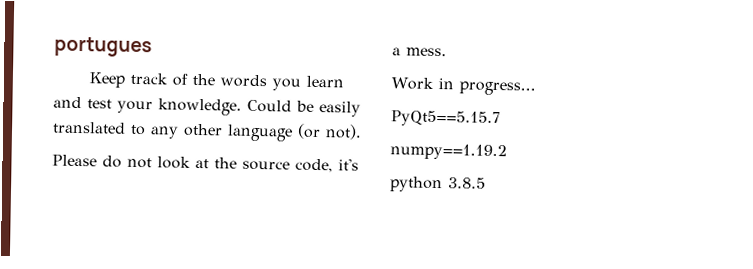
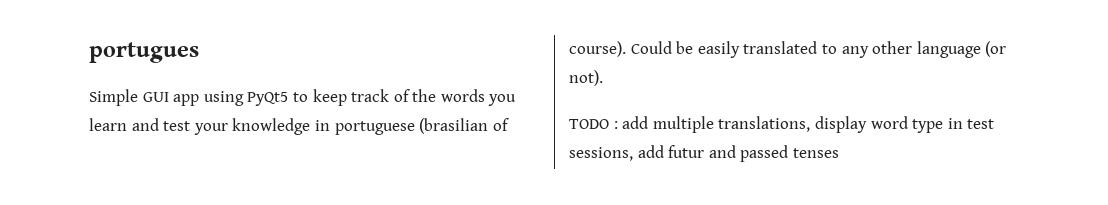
- Keep track of the words you learn and test your knowledge.
+ Simple GUI app using PyQt5 to keep track of the words you learn and test your knowledge in portuguese (brasilian of course).
- Please do not look at the source code, it's a mess.
- Work in progress...
- PyQt5==5.15.7
- numpy==1.19.2
- python 3.8.5
+ TODO : add multiple translations, display word type in test sessions, add futur and passed tenses

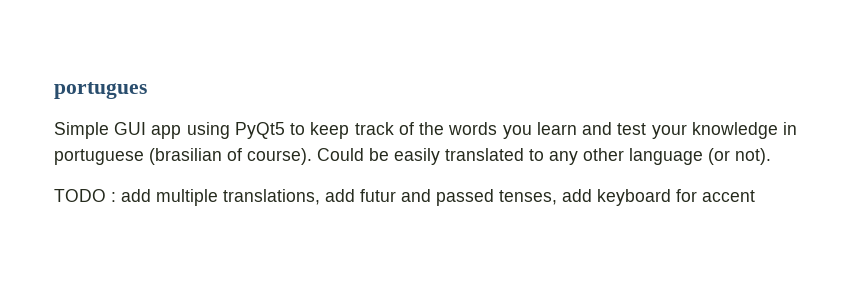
- TODO : add multiple translations, display word type in test sessions, add futur and passed tenses
+ TODO : add multiple translations, add futur and passed tenses, add keyboard for accent

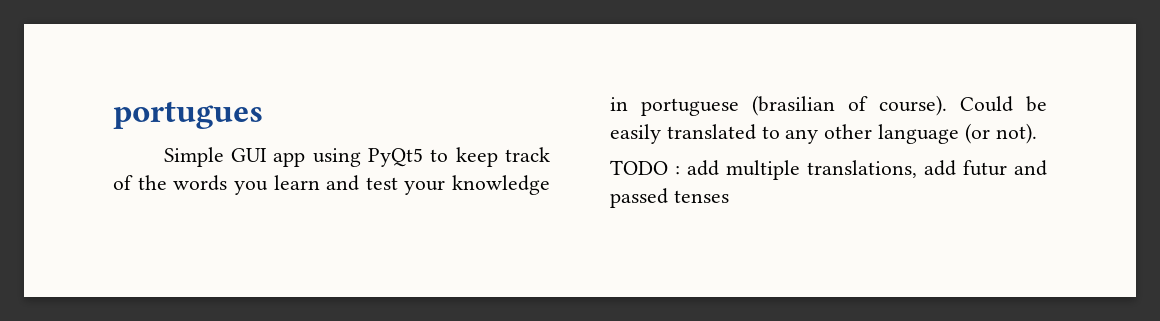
- TODO : add multiple translations, add futur and passed tenses, add keyboard for accent
+ TODO : add multiple translations, add futur and passed tenses

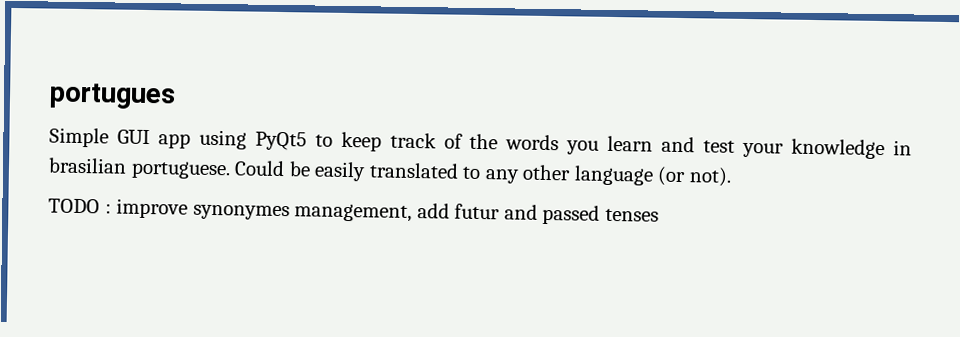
- Simple GUI app using PyQt5 to keep track of the words you learn and test your knowledge in portuguese (brasilian of course).
+ Simple GUI app using PyQt5 to keep track of the words you learn and test your knowledge in brasilian portuguese.
- TODO : add multiple translations, add futur and passed tenses
+ TODO : improve synonymes management, add futur and passed tenses

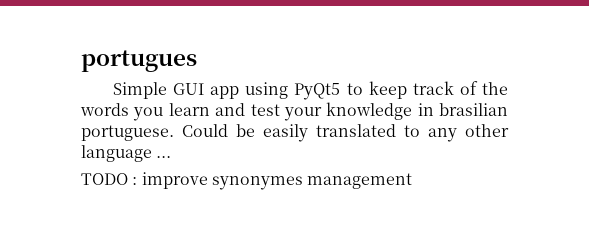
- Could be easily translated to any other language (or not).
+ Could be easily translated to any other language ...
- TODO : improve synonymes management, add futur and passed tenses
+ TODO : improve synonymes management

